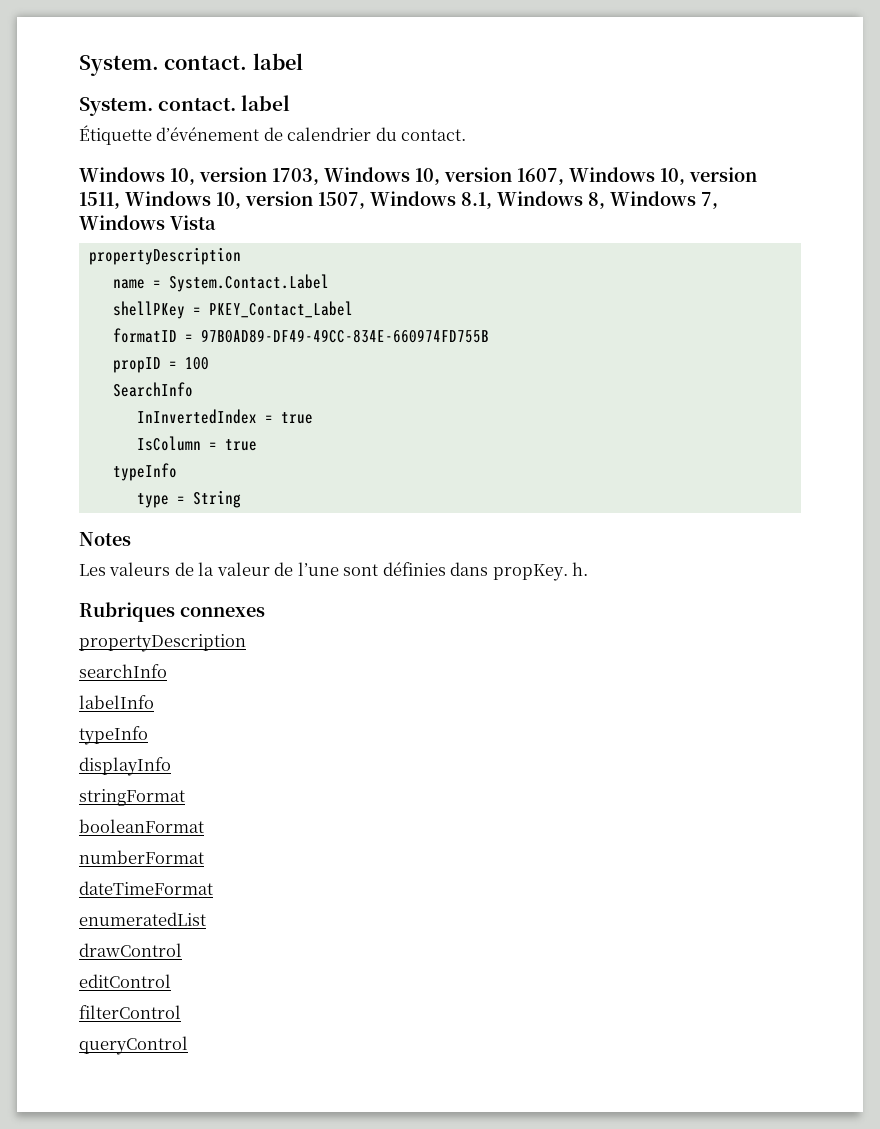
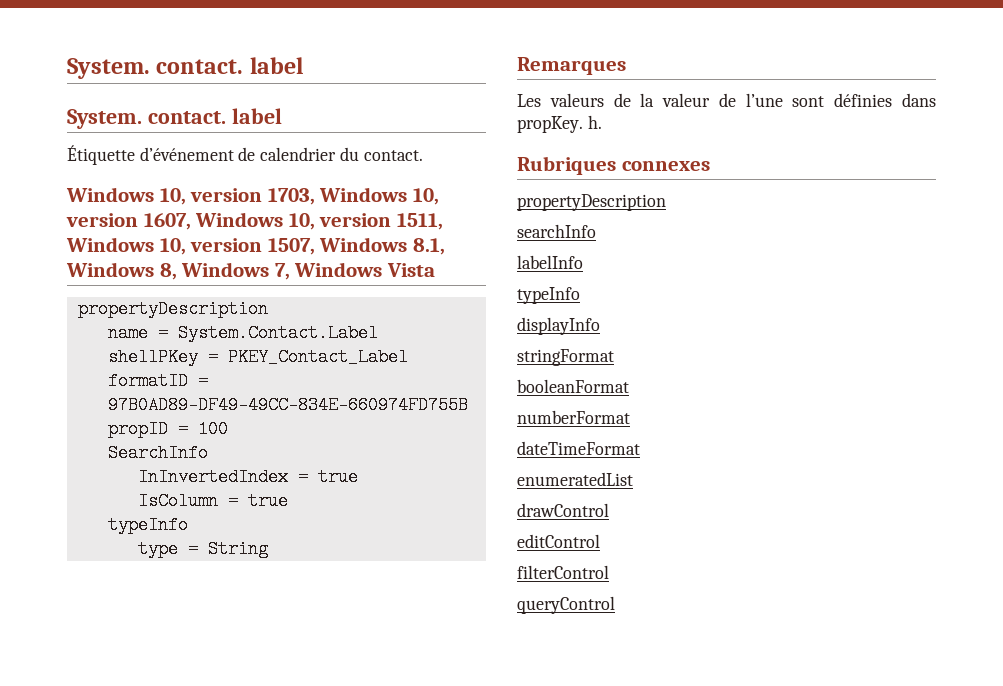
- Notes
+ Remarques

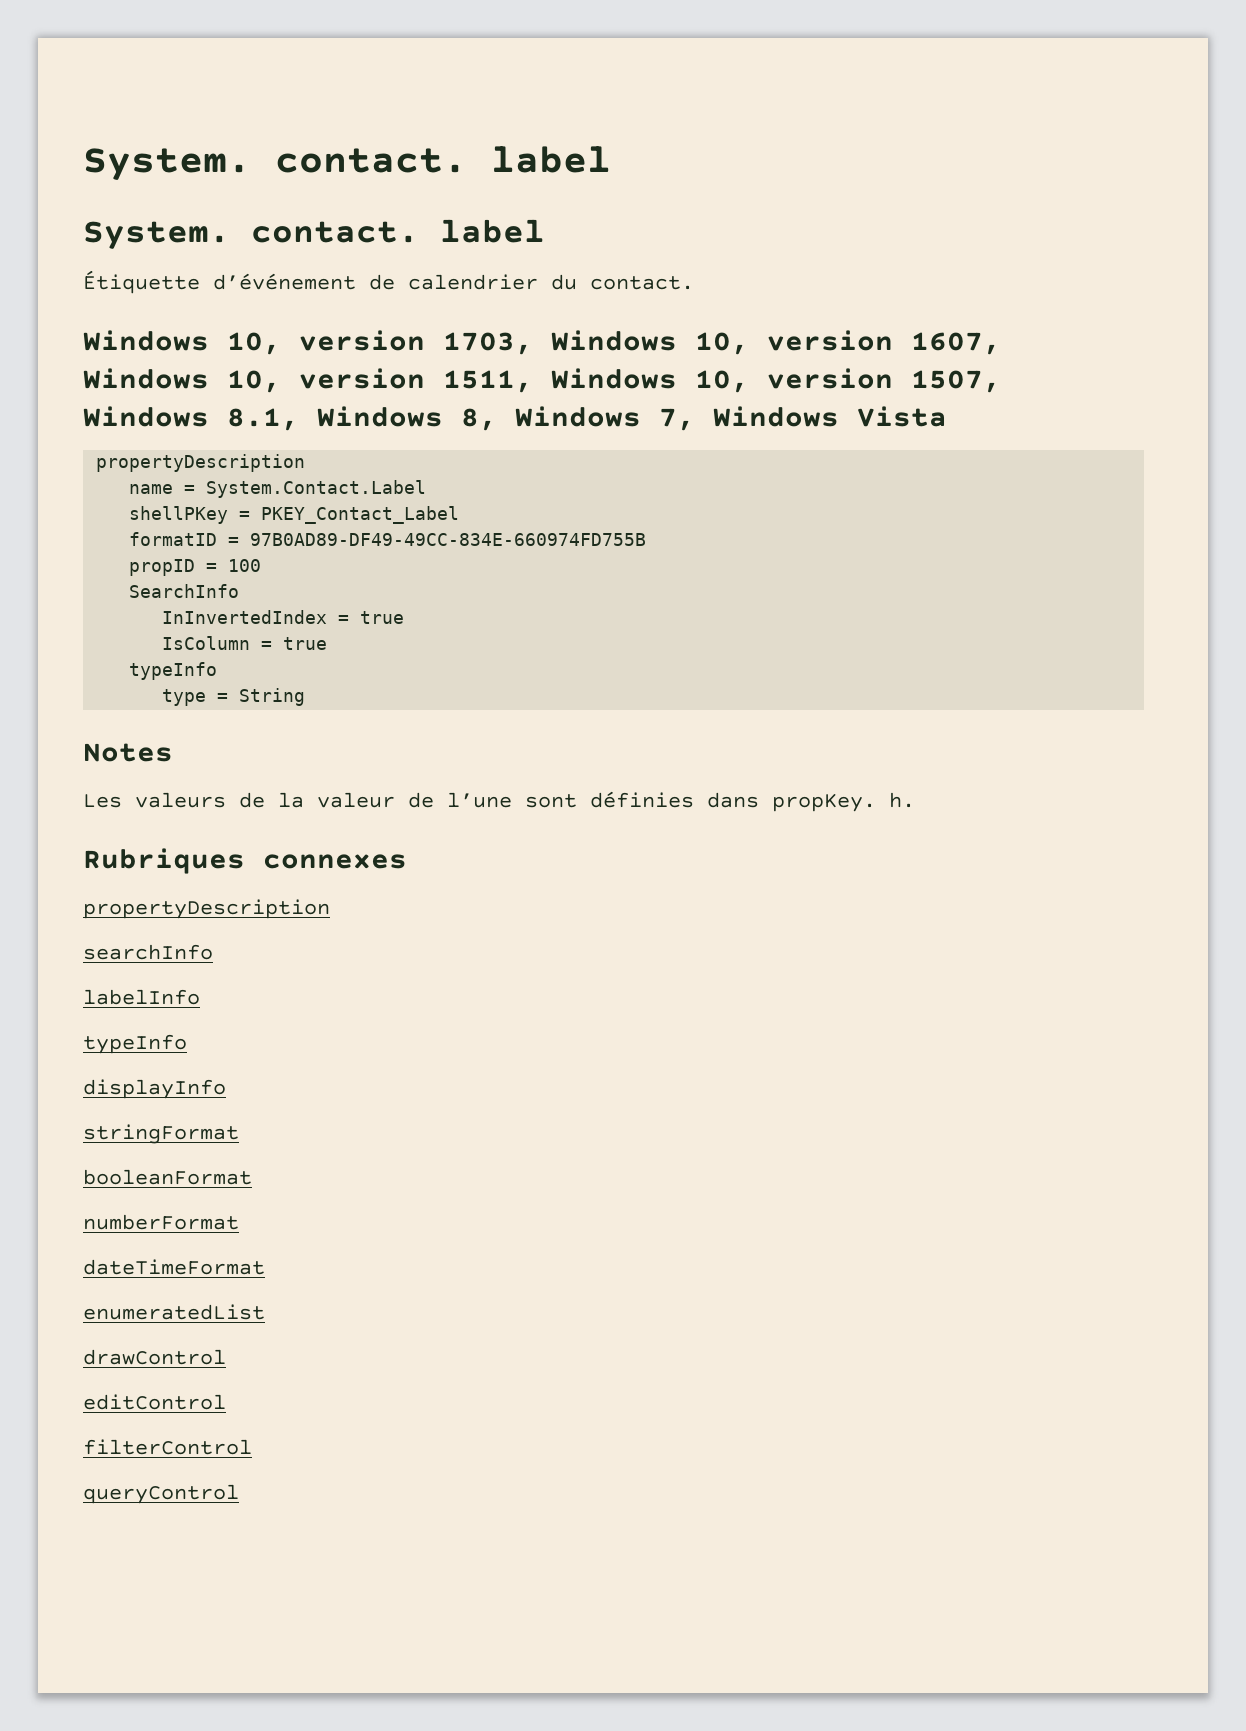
- Remarques
+ Notes

